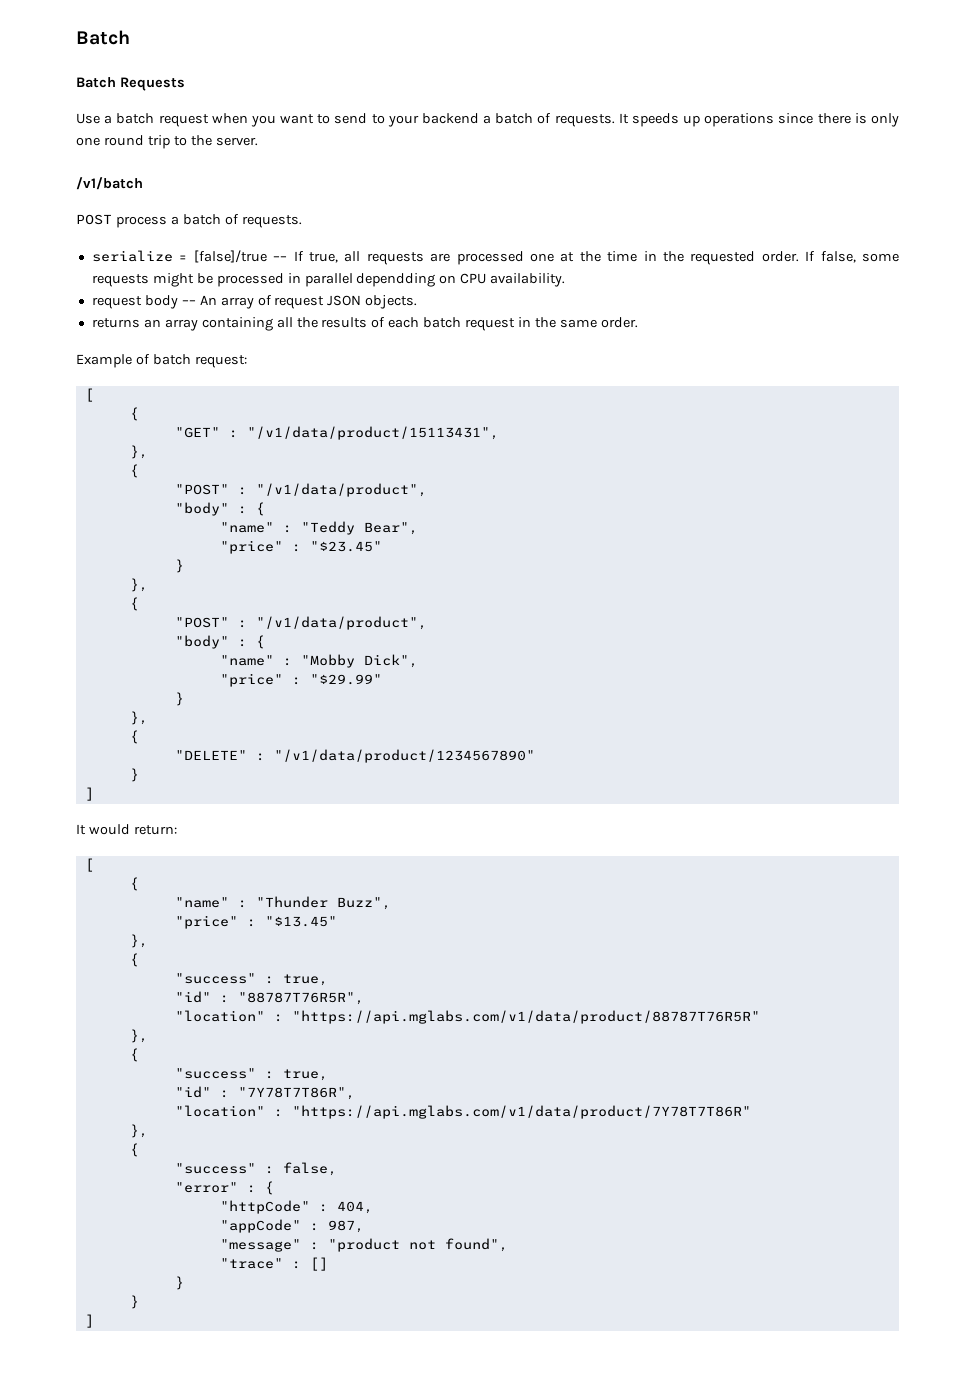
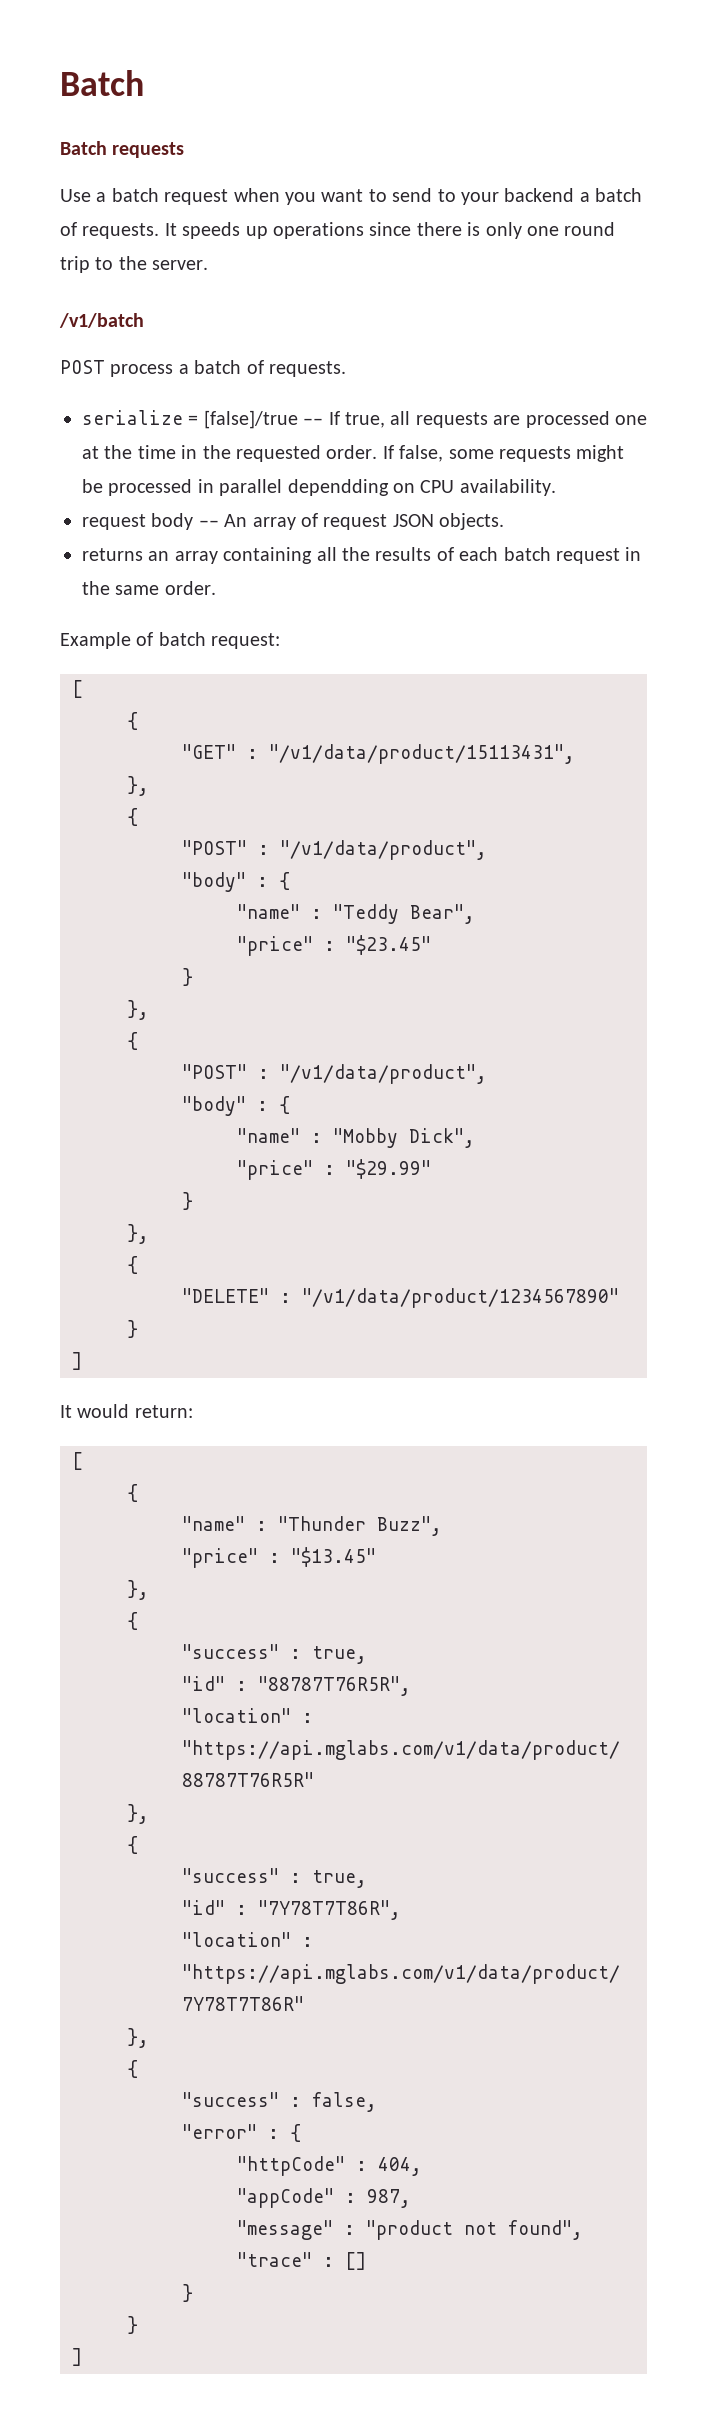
- Batch Requests
+ Batch requests

